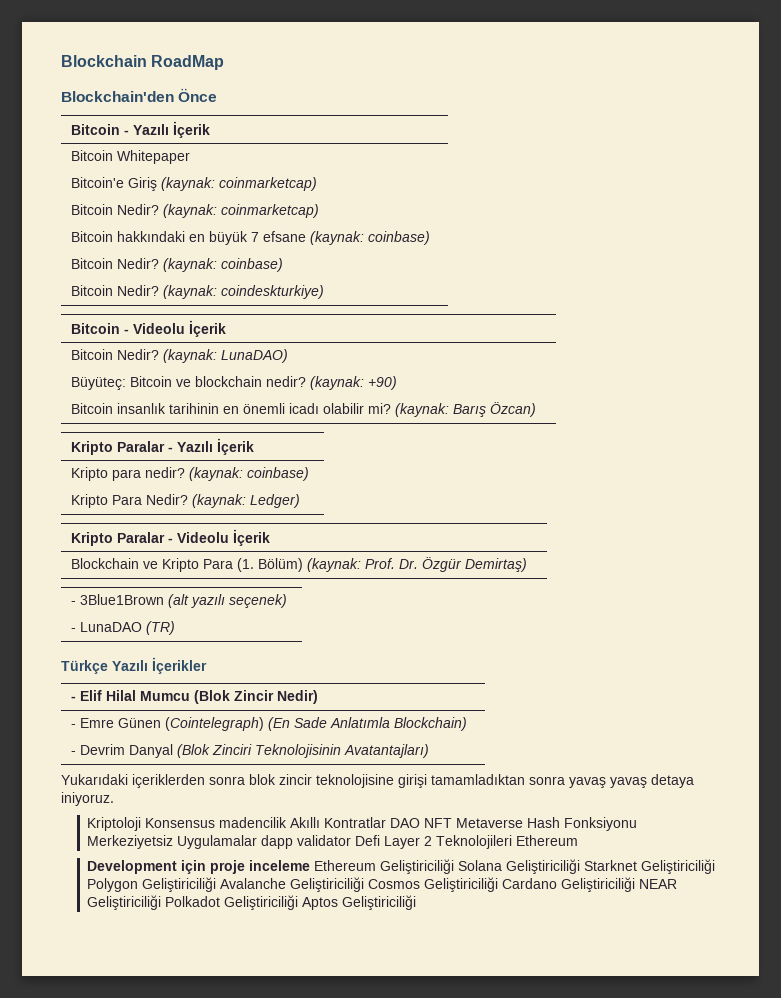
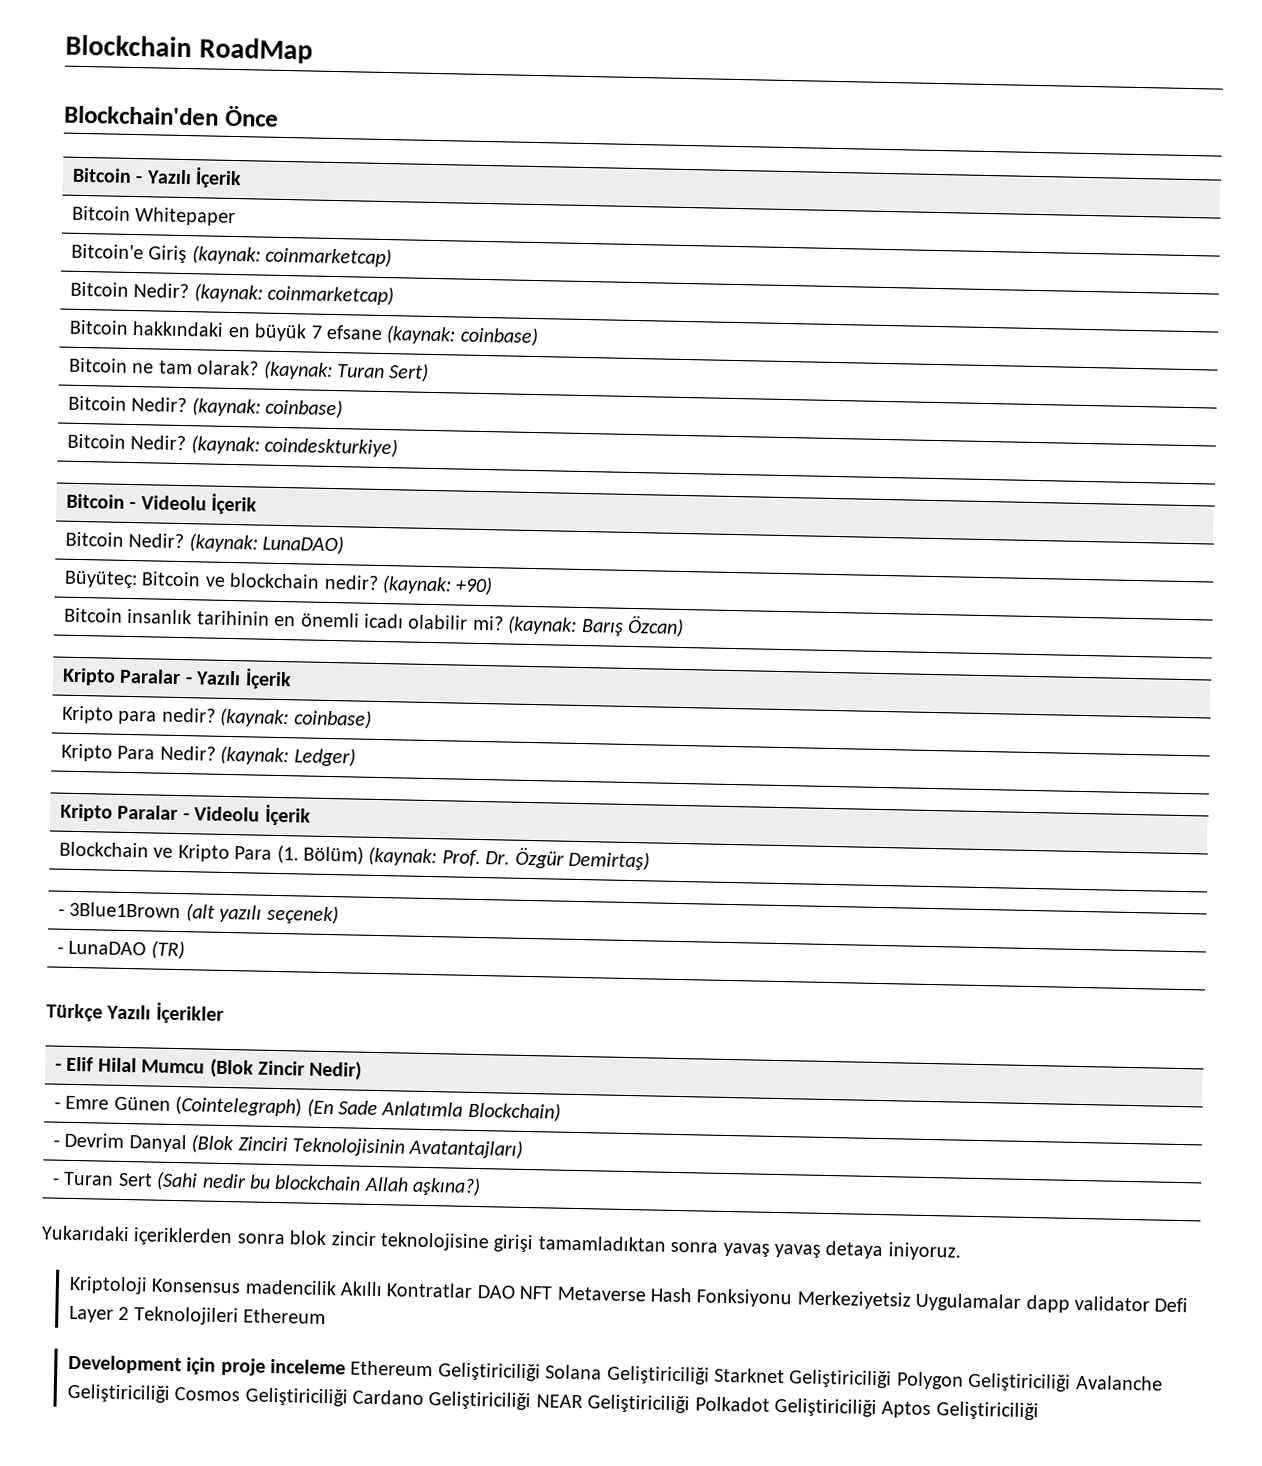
+ Bitcoin ne tam olarak? (kaynak: Turan Sert)
+ - Turan Sert (Sahi nedir bu blockchain Allah aşkına?)

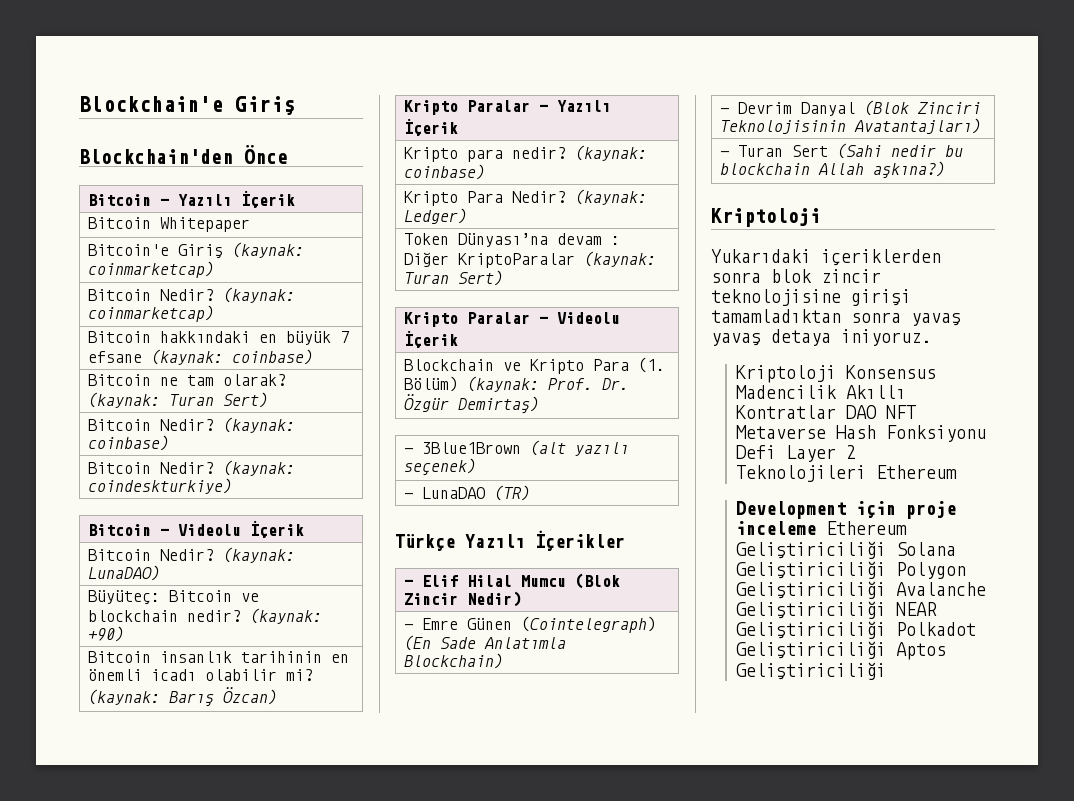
- Blockchain RoadMap
+ Blockchain'e Giriş
+ Token Dünyası’na devam : Diğer KriptoParalar (kaynak: Turan Sert)
  - Turan Sert (Sahi nedir bu blockchain Allah aşkına?)
+ Kriptoloji
- Kriptoloji Konsensus madencilik Akıllı Kontratlar DAO NFT Metaverse Hash Fonksiyonu Merkeziyetsiz Uygulamalar dapp validator Defi Layer 2 Teknolojileri Ethereum
+ Kriptoloji Konsensus Madencilik Akıllı Kontratlar DAO NFT Metaverse Hash Fonksiyonu Defi Layer 2 Teknolojileri Ethereum
- Development için proje inceleme Ethereum Geliştiriciliği Solana Geliştiriciliği Starknet Geliştiriciliği Polygon Geliştiriciliği Avalanche Geliştiriciliği Cosmos Geliştiriciliği Cardano Geliştiriciliği NEAR Geliştiriciliği Polkadot Geliştiriciliği Aptos Geliştiriciliği
+ Development için proje inceleme Ethereum Geliştiriciliği Solana Geliştiriciliği Polygon Geliştiriciliği Avalanche Geliştiriciliği NEAR Geliştiriciliği Polkadot Geliştiriciliği Aptos Geliştiriciliği

